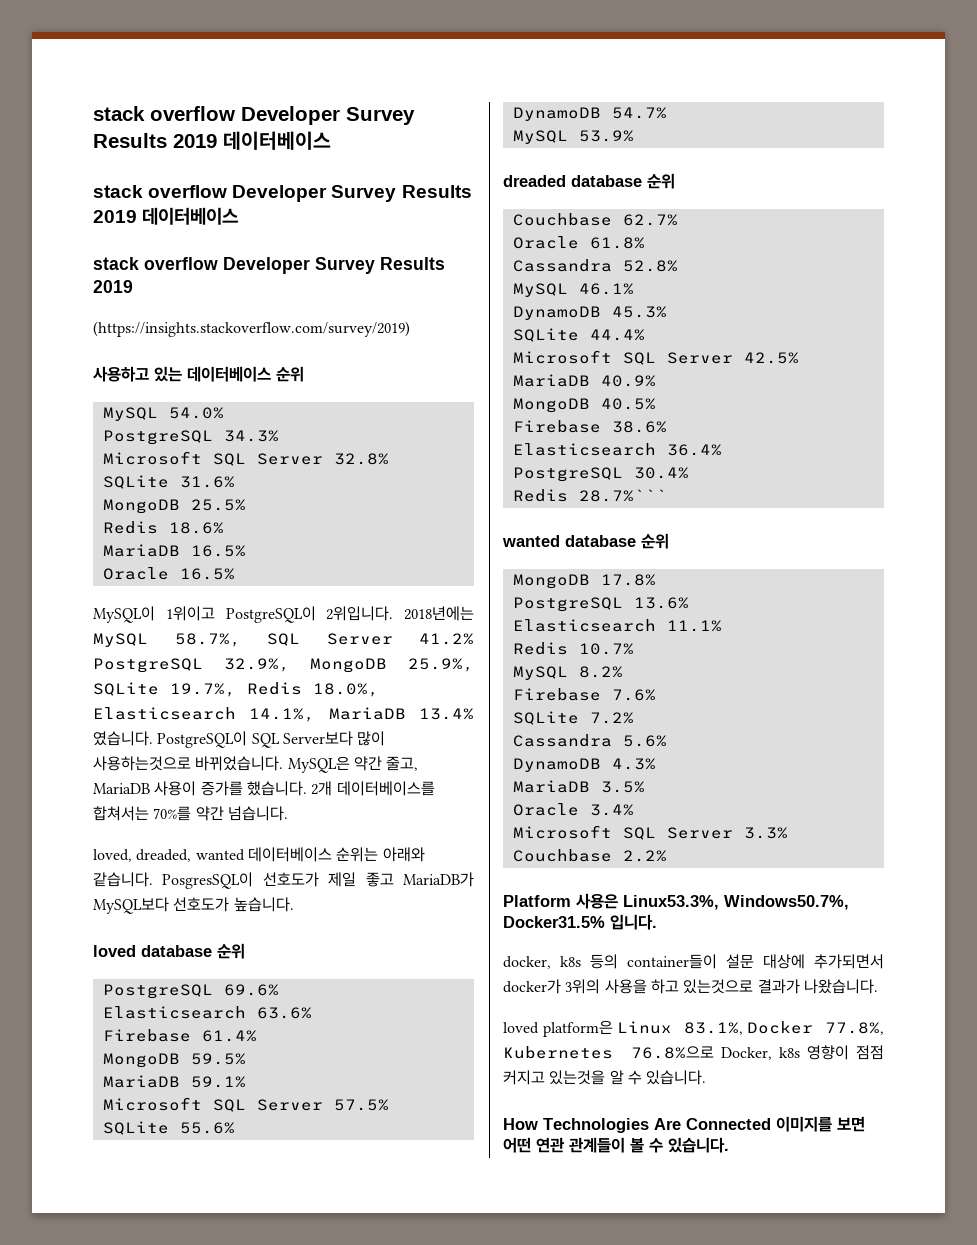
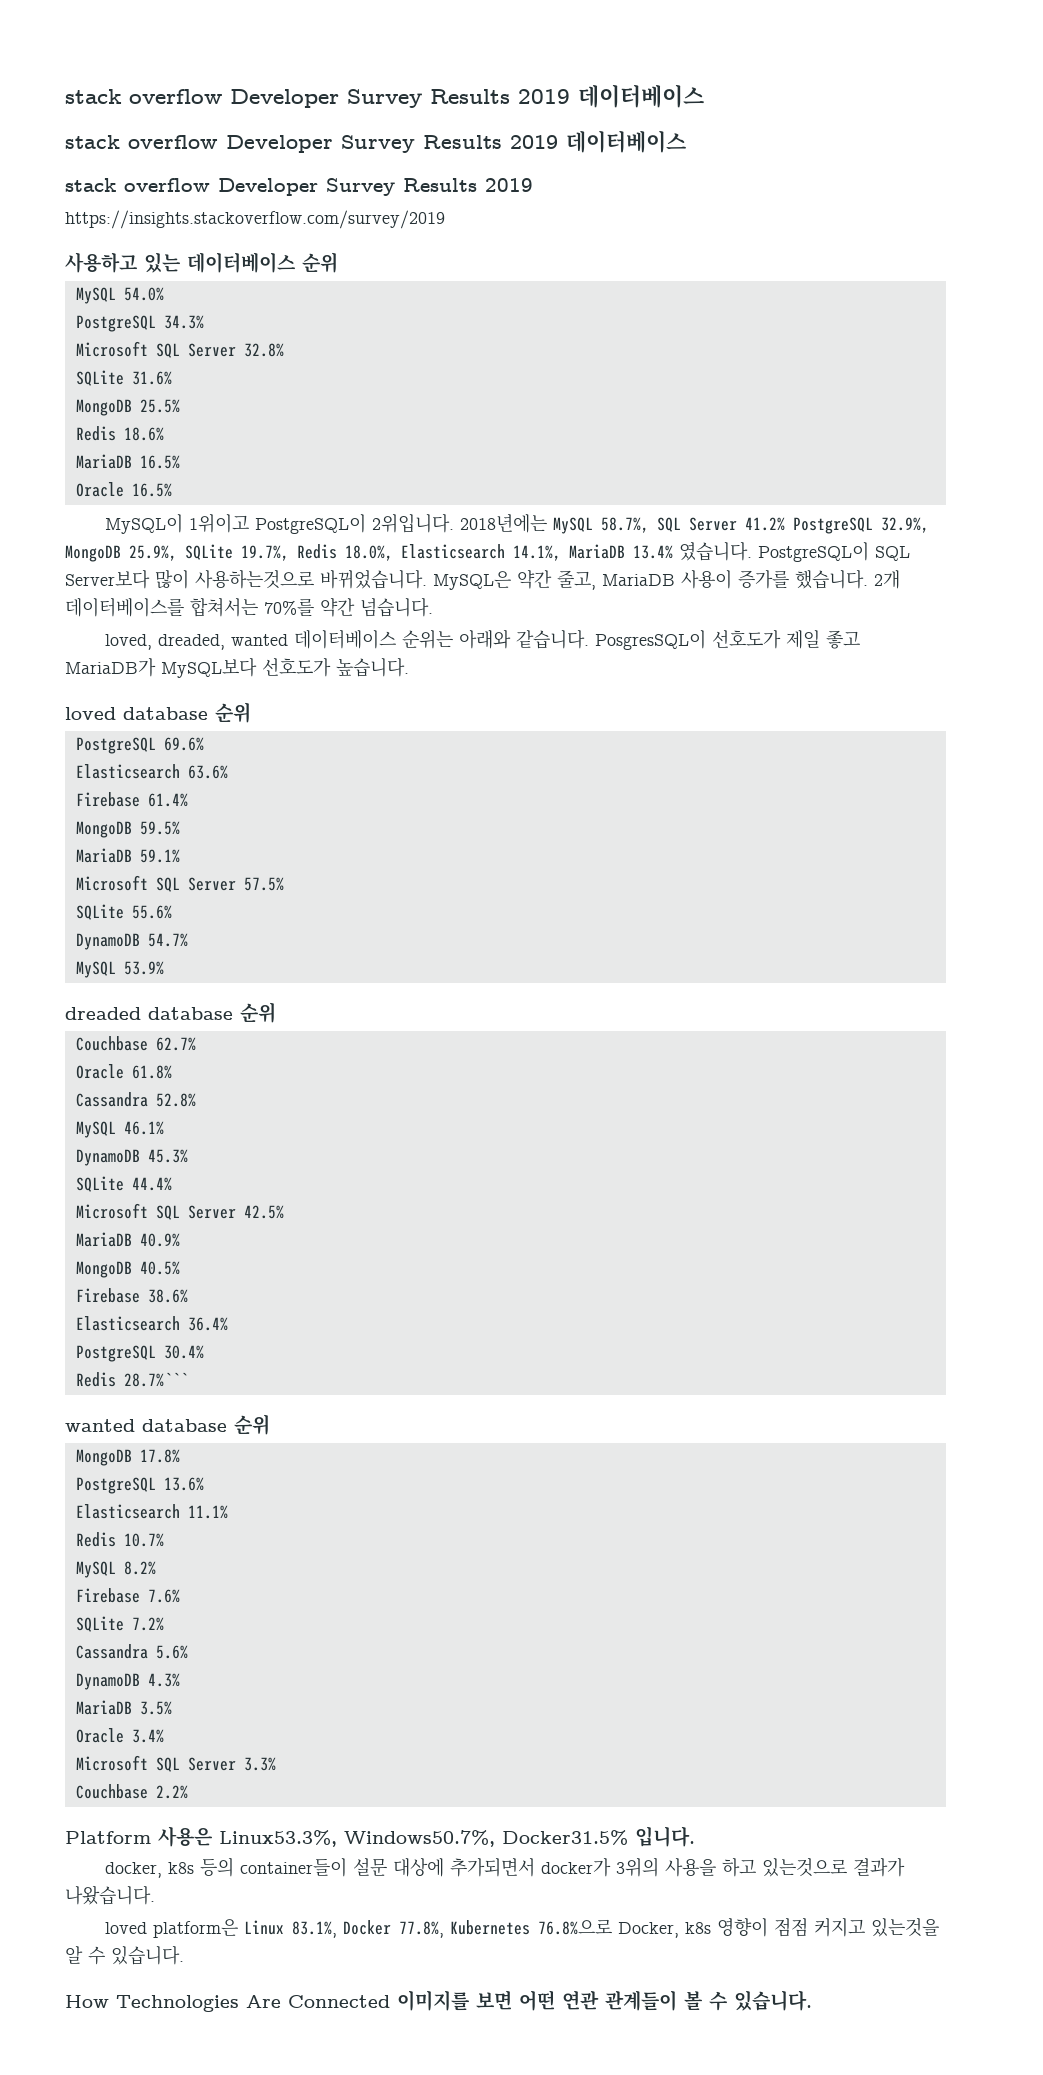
- (https://insights.stackoverflow.com/survey/2019)
+ https://insights.stackoverflow.com/survey/2019

